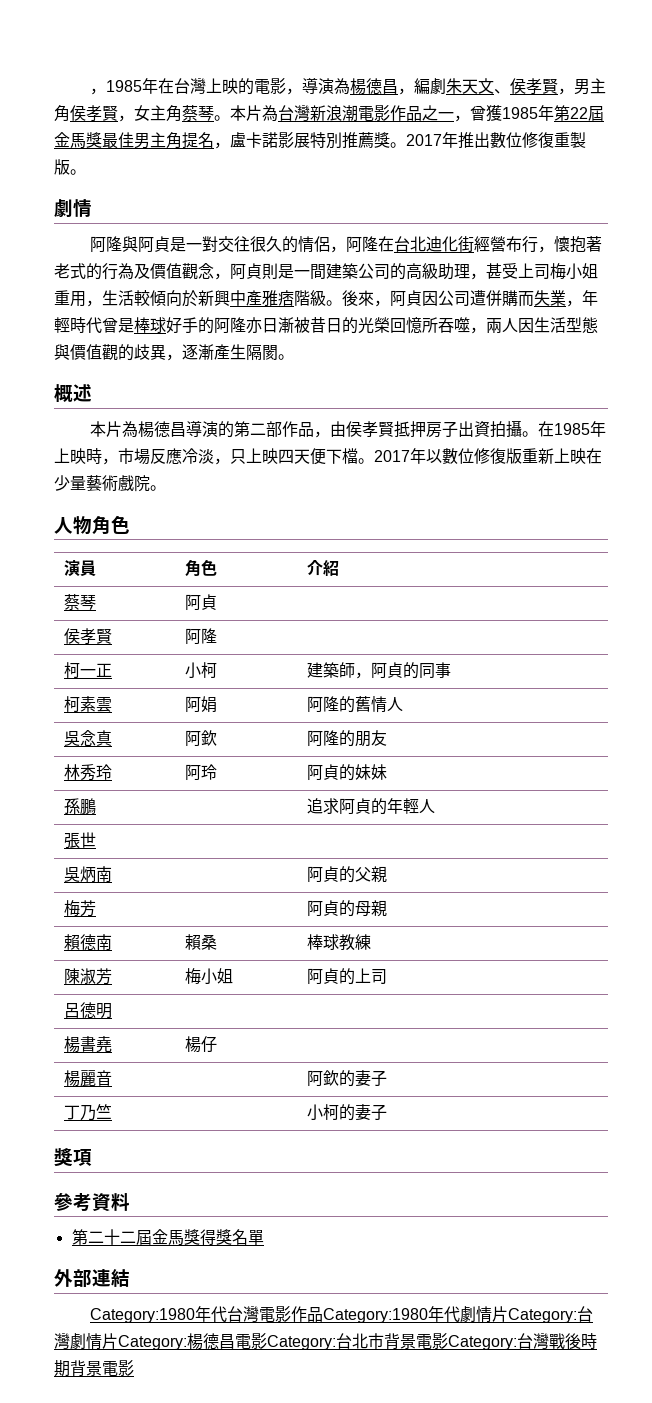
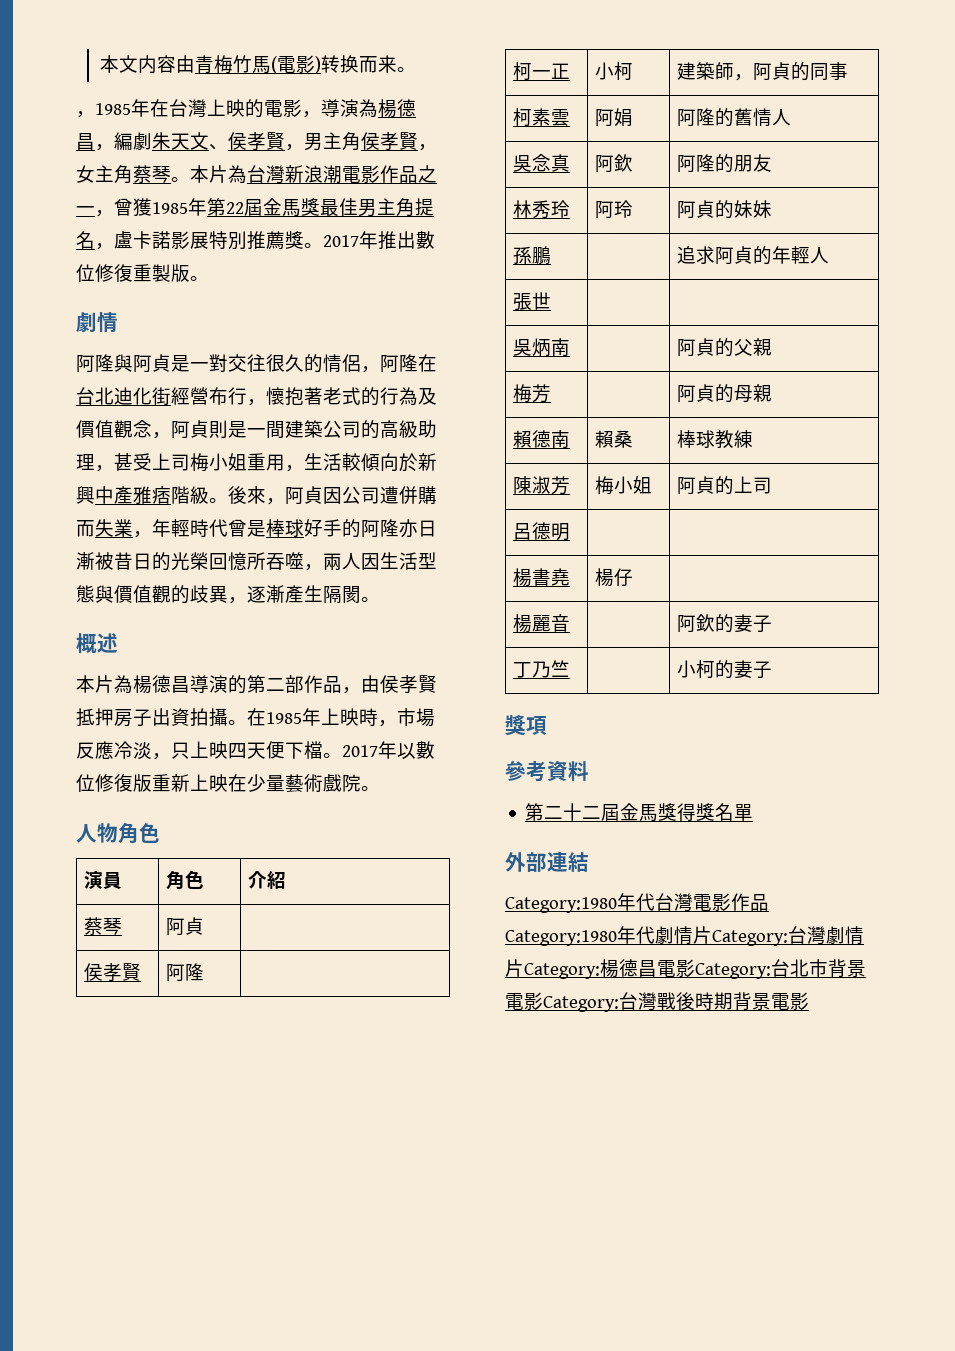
+ 本文内容由青梅竹馬(電影)转换而来。

